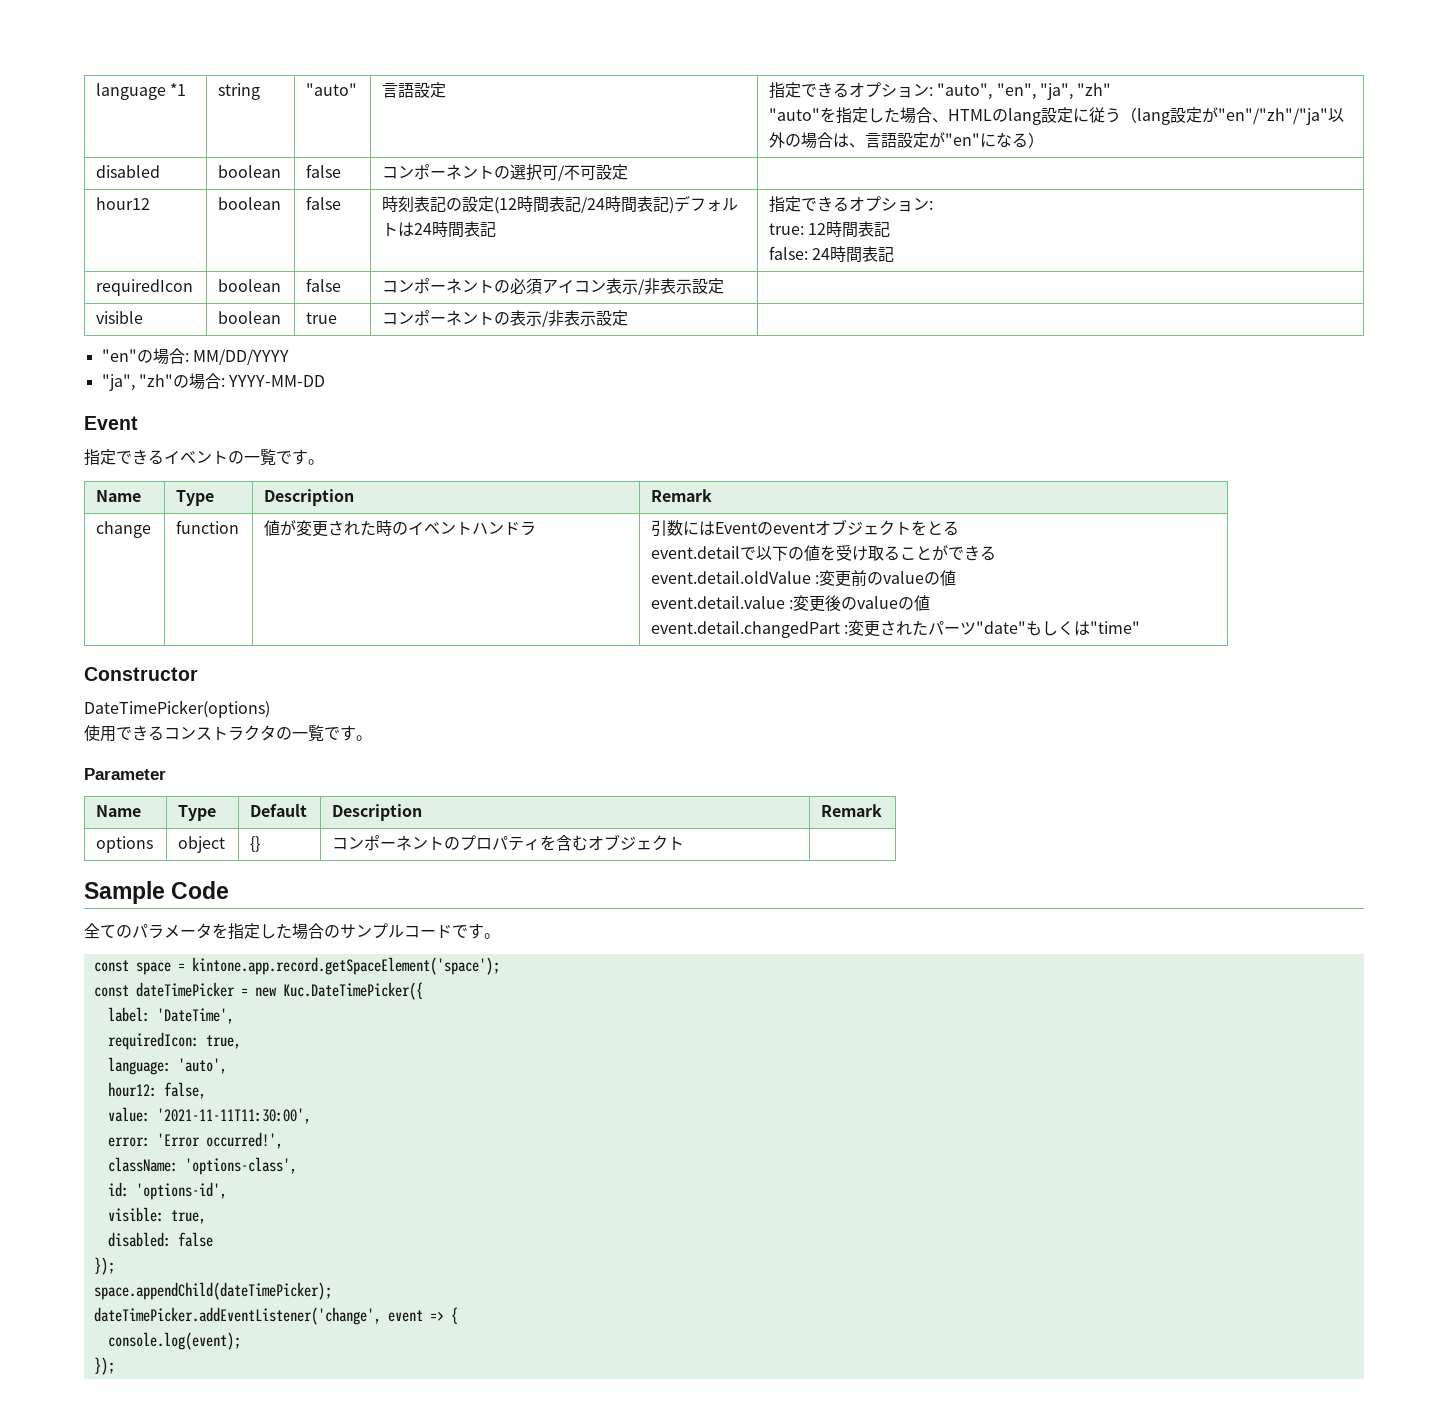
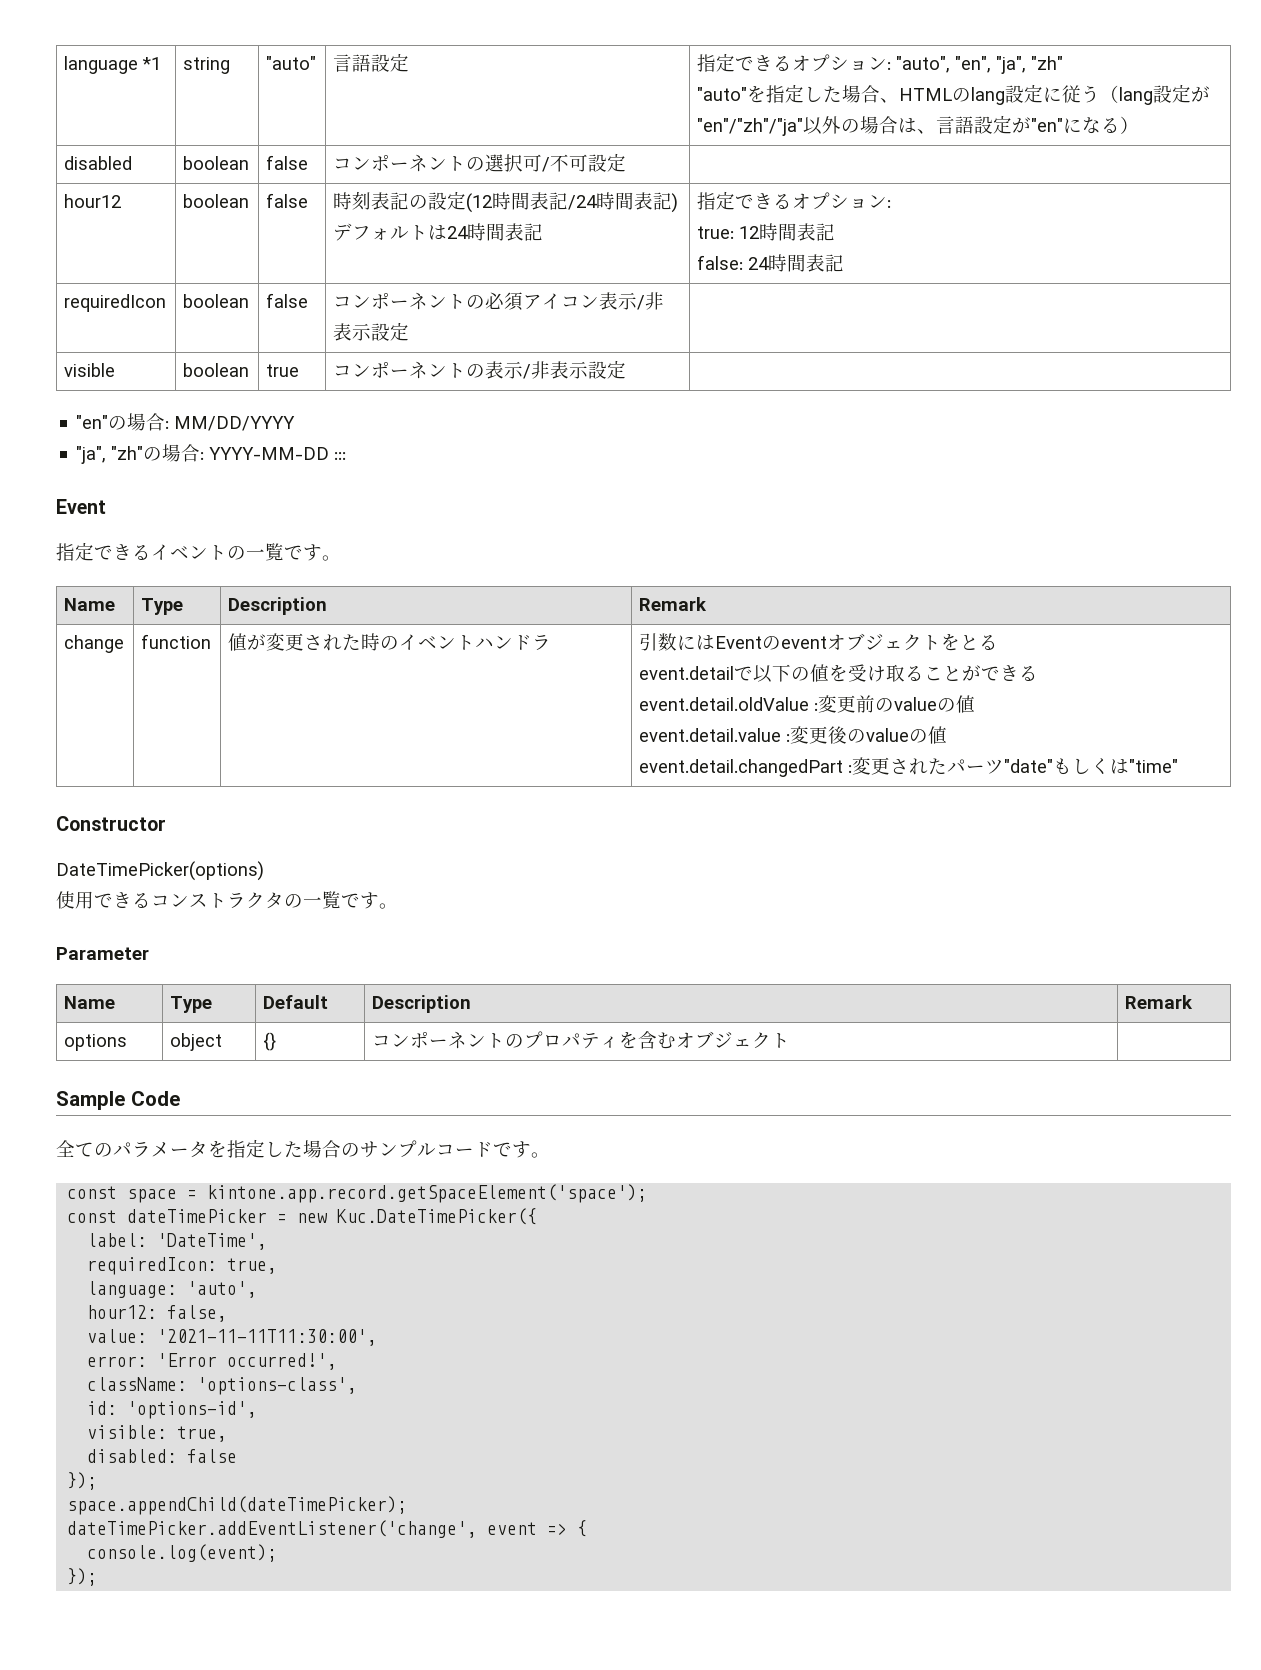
- "ja", "zh"の場合: YYYY-MM-DD
+ "ja", "zh"の場合: YYYY-MM-DD :::

